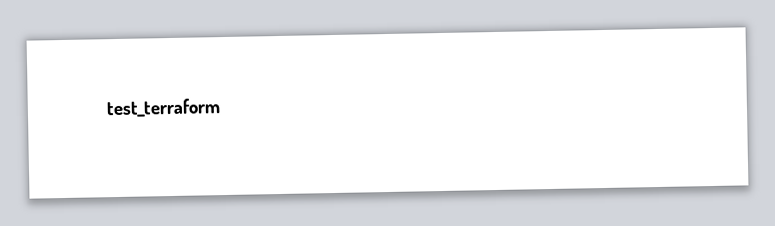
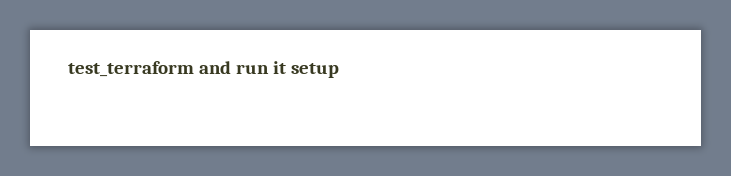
- test_terraform
+ test_terraform and run it setup

